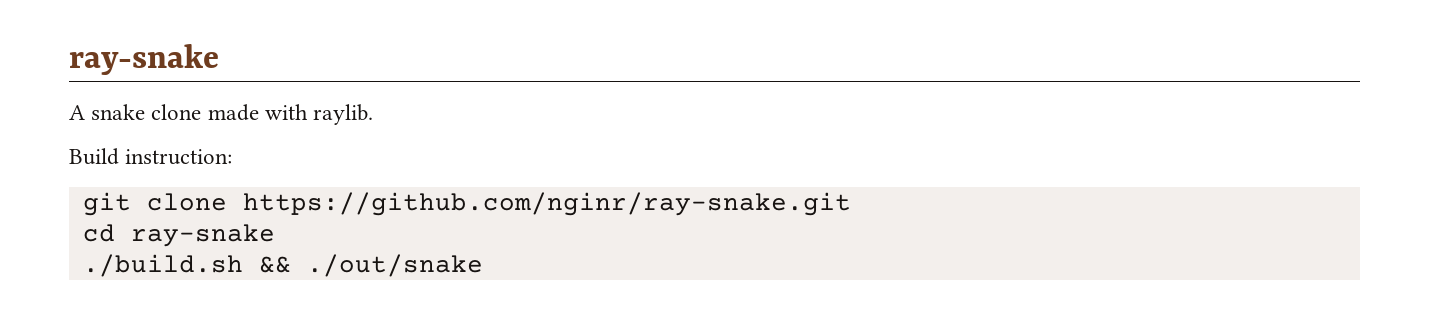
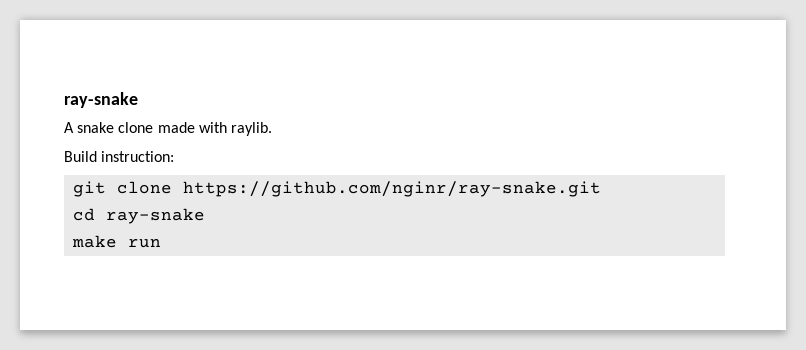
- ./build.sh && ./out/snake
+ make run

